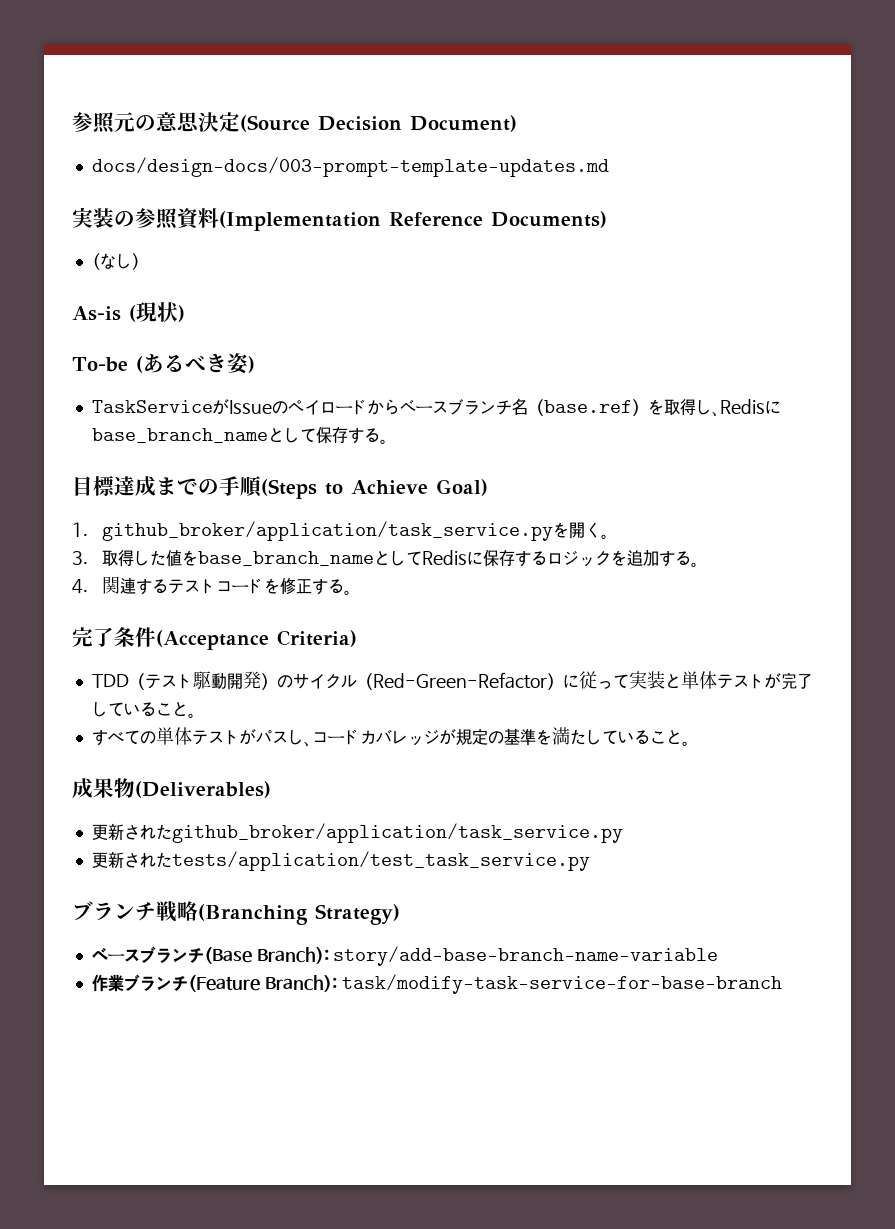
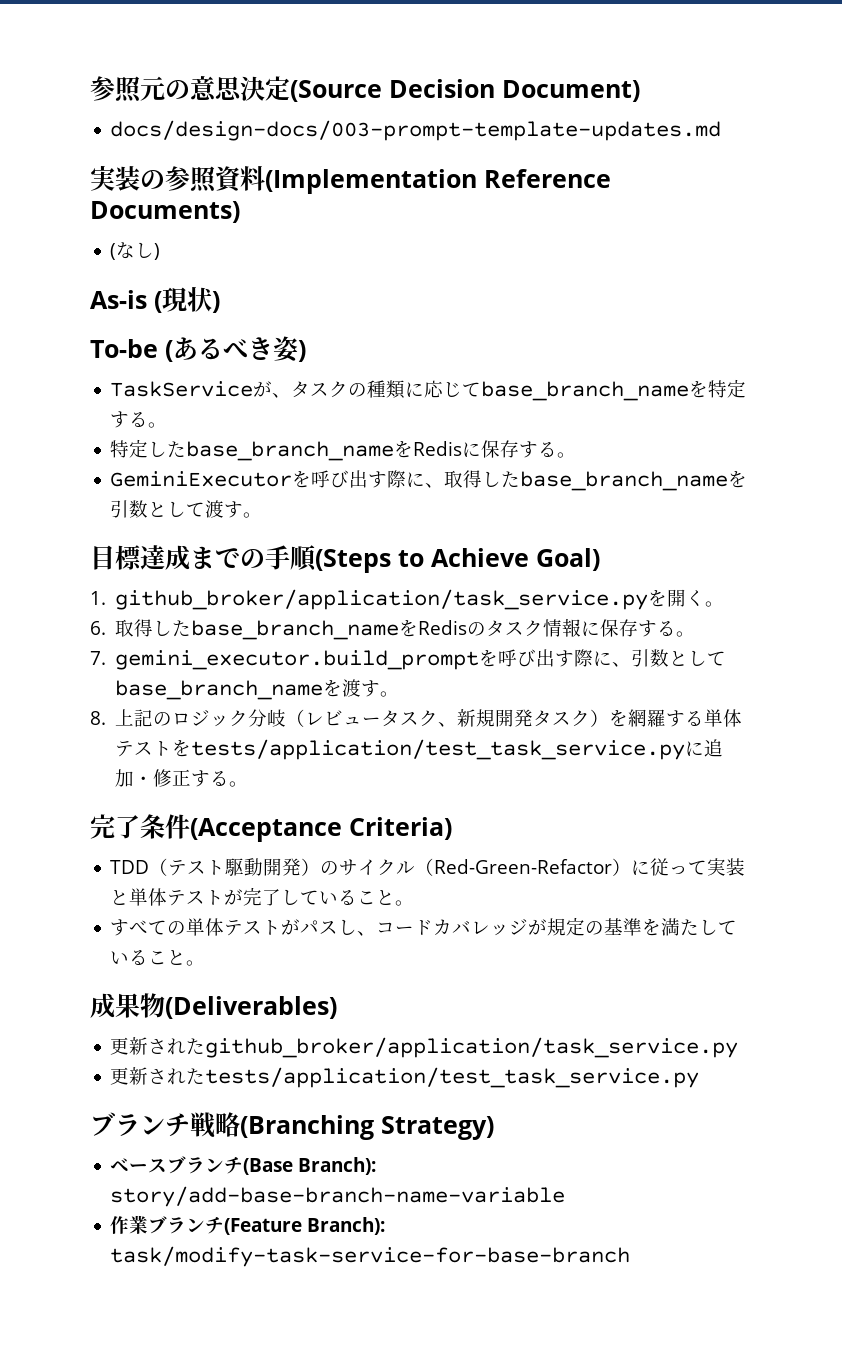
- TaskServiceがIssueのペイロードからベースブランチ名（base.ref）を取得し、Redisにbase_branch_nameとして保存する。
+ TaskServiceが、タスクの種類に応じてbase_branch_nameを特定する。
+ 特定したbase_branch_nameをRedisに保存する。
+ GeminiExecutorを呼び出す際に、取得したbase_branch_nameを引数として渡す。
- 3.取得した値をbase_branch_nameとしてRedisに保存するロジックを追加する。
- 4.関連するテストコードを修正する。
+ 6.取得したbase_branch_nameをRedisのタスク情報に保存する。
+ 7. gemini_executor.build_promptを呼び出す際に、引数としてbase_branch_nameを渡す。
+ 8.上記のロジック分岐（レビュータスク、新規開発タスク）を網羅する単体テストをtests/application/test_task_service.pyに追加・修正する。

